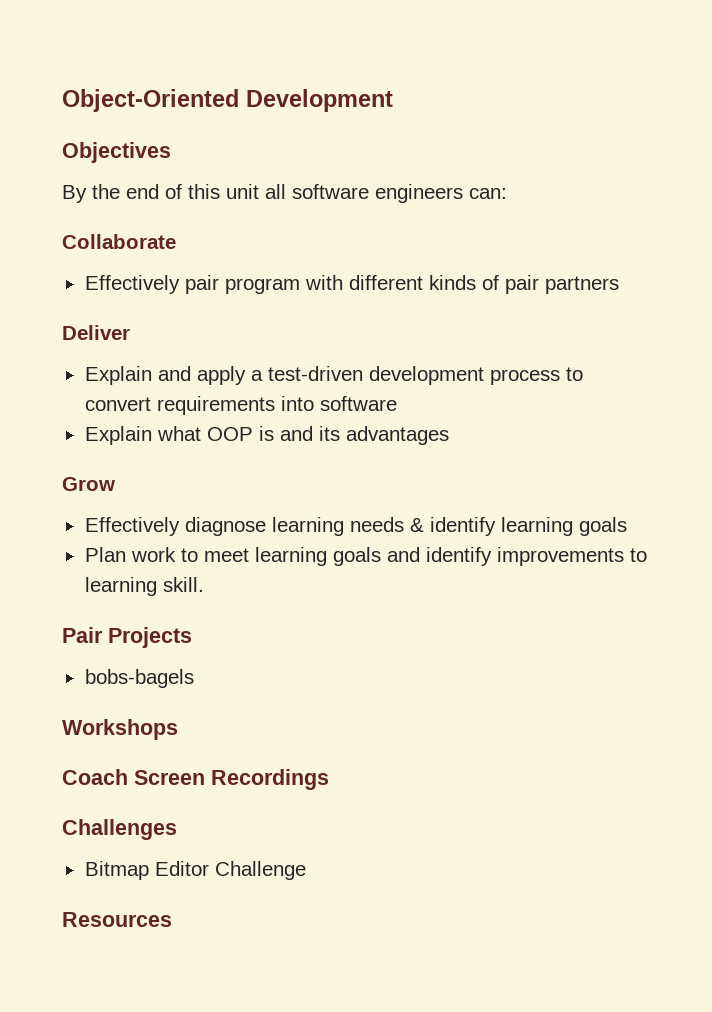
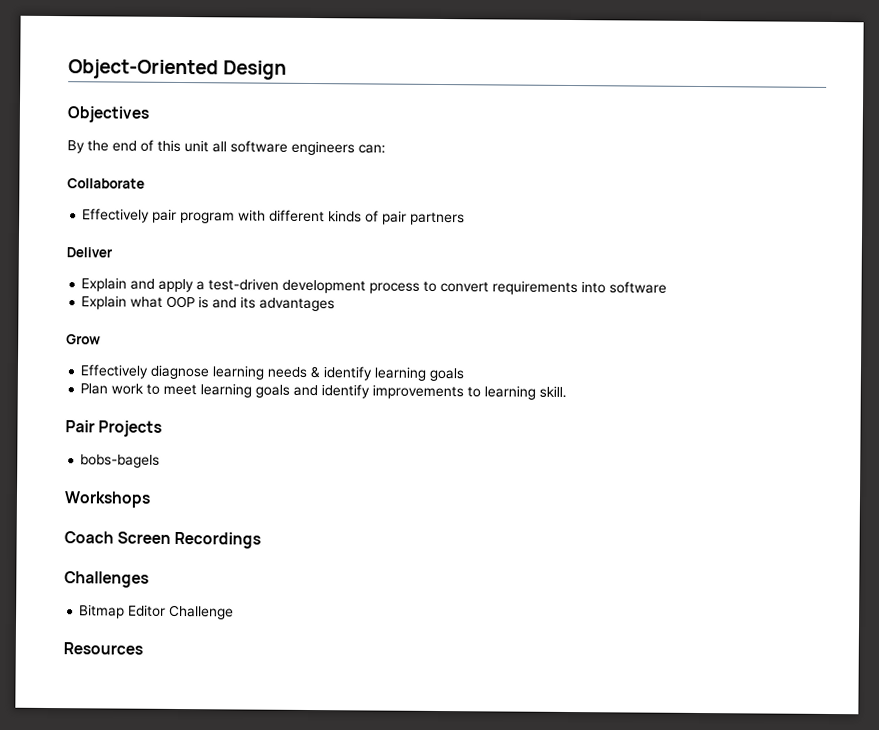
- Object-Oriented Development
+ Object-Oriented Design

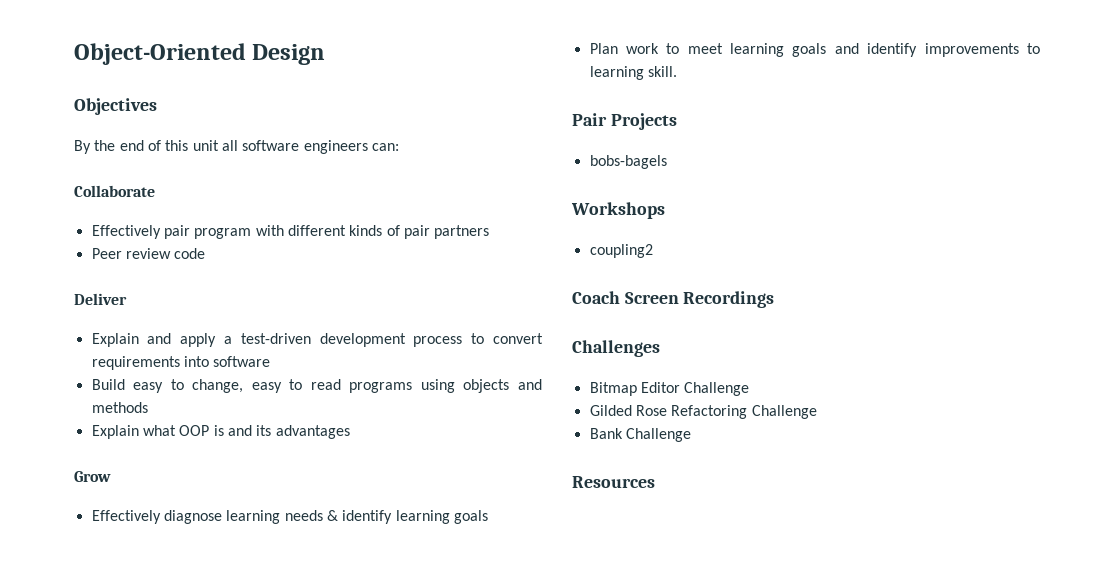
+ Peer review code
+ Build easy to change, easy to read programs using objects and methods
+ coupling2
+ Gilded Rose Refactoring Challenge
+ Bank Challenge

